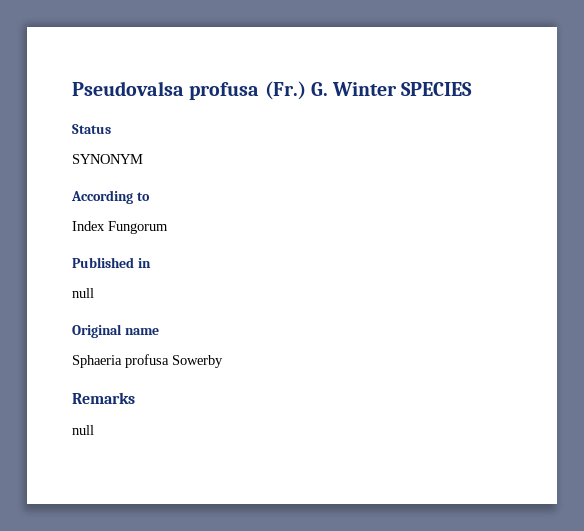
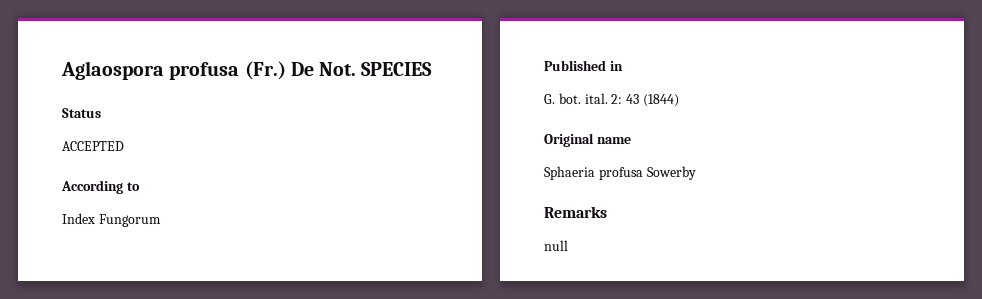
- Pseudovalsa profusa (Fr.) G. Winter SPECIES
+ Aglaospora profusa (Fr.) De Not. SPECIES
- SYNONYM
+ ACCEPTED
  Published in
- null
+ G. bot. ital. 2: 43 (1844)

